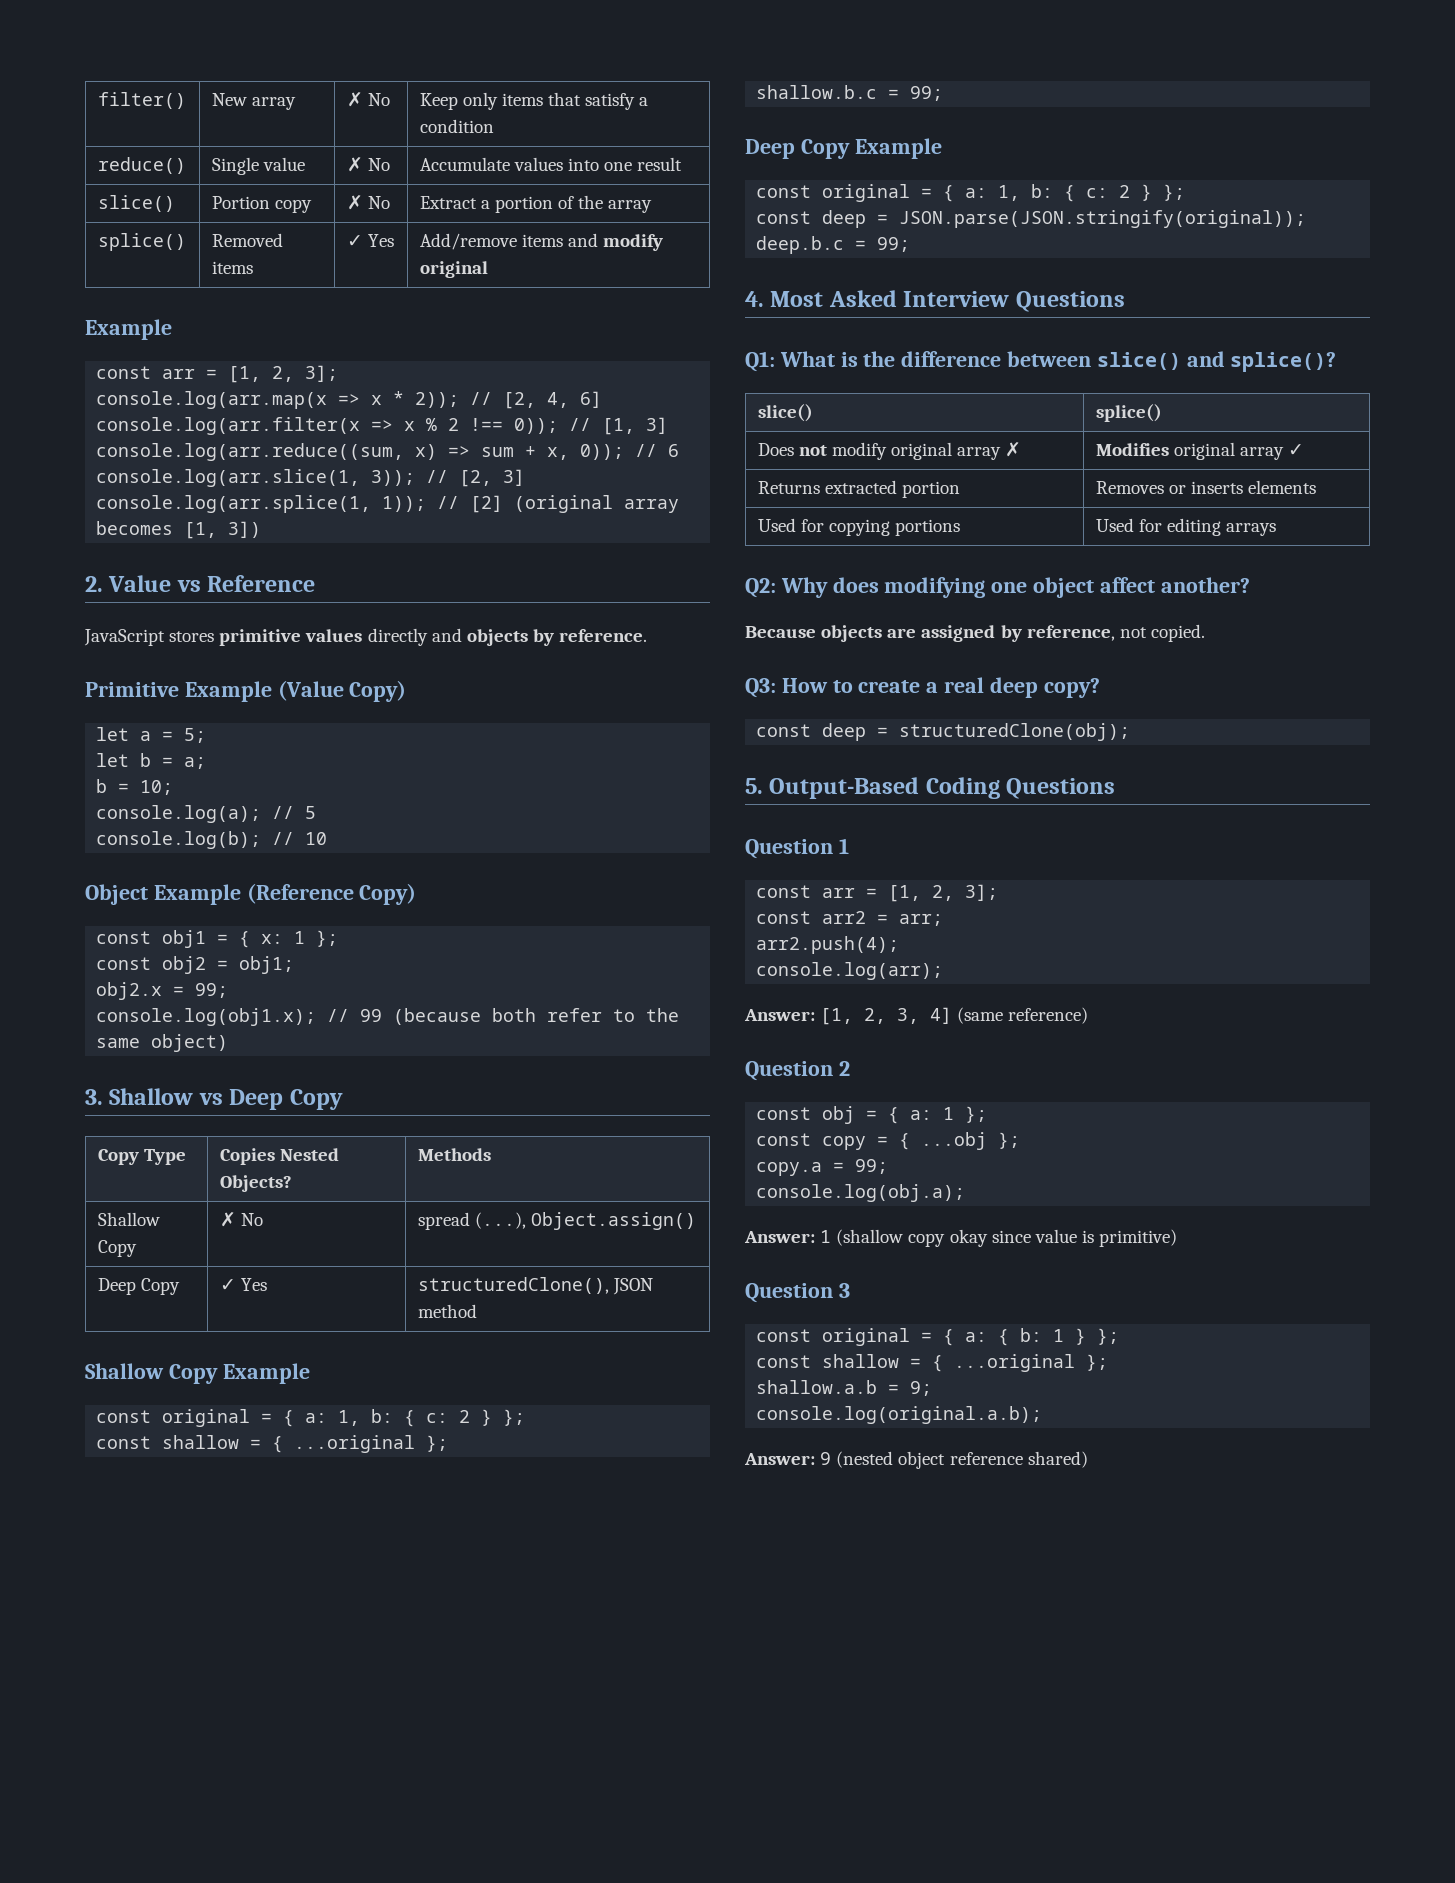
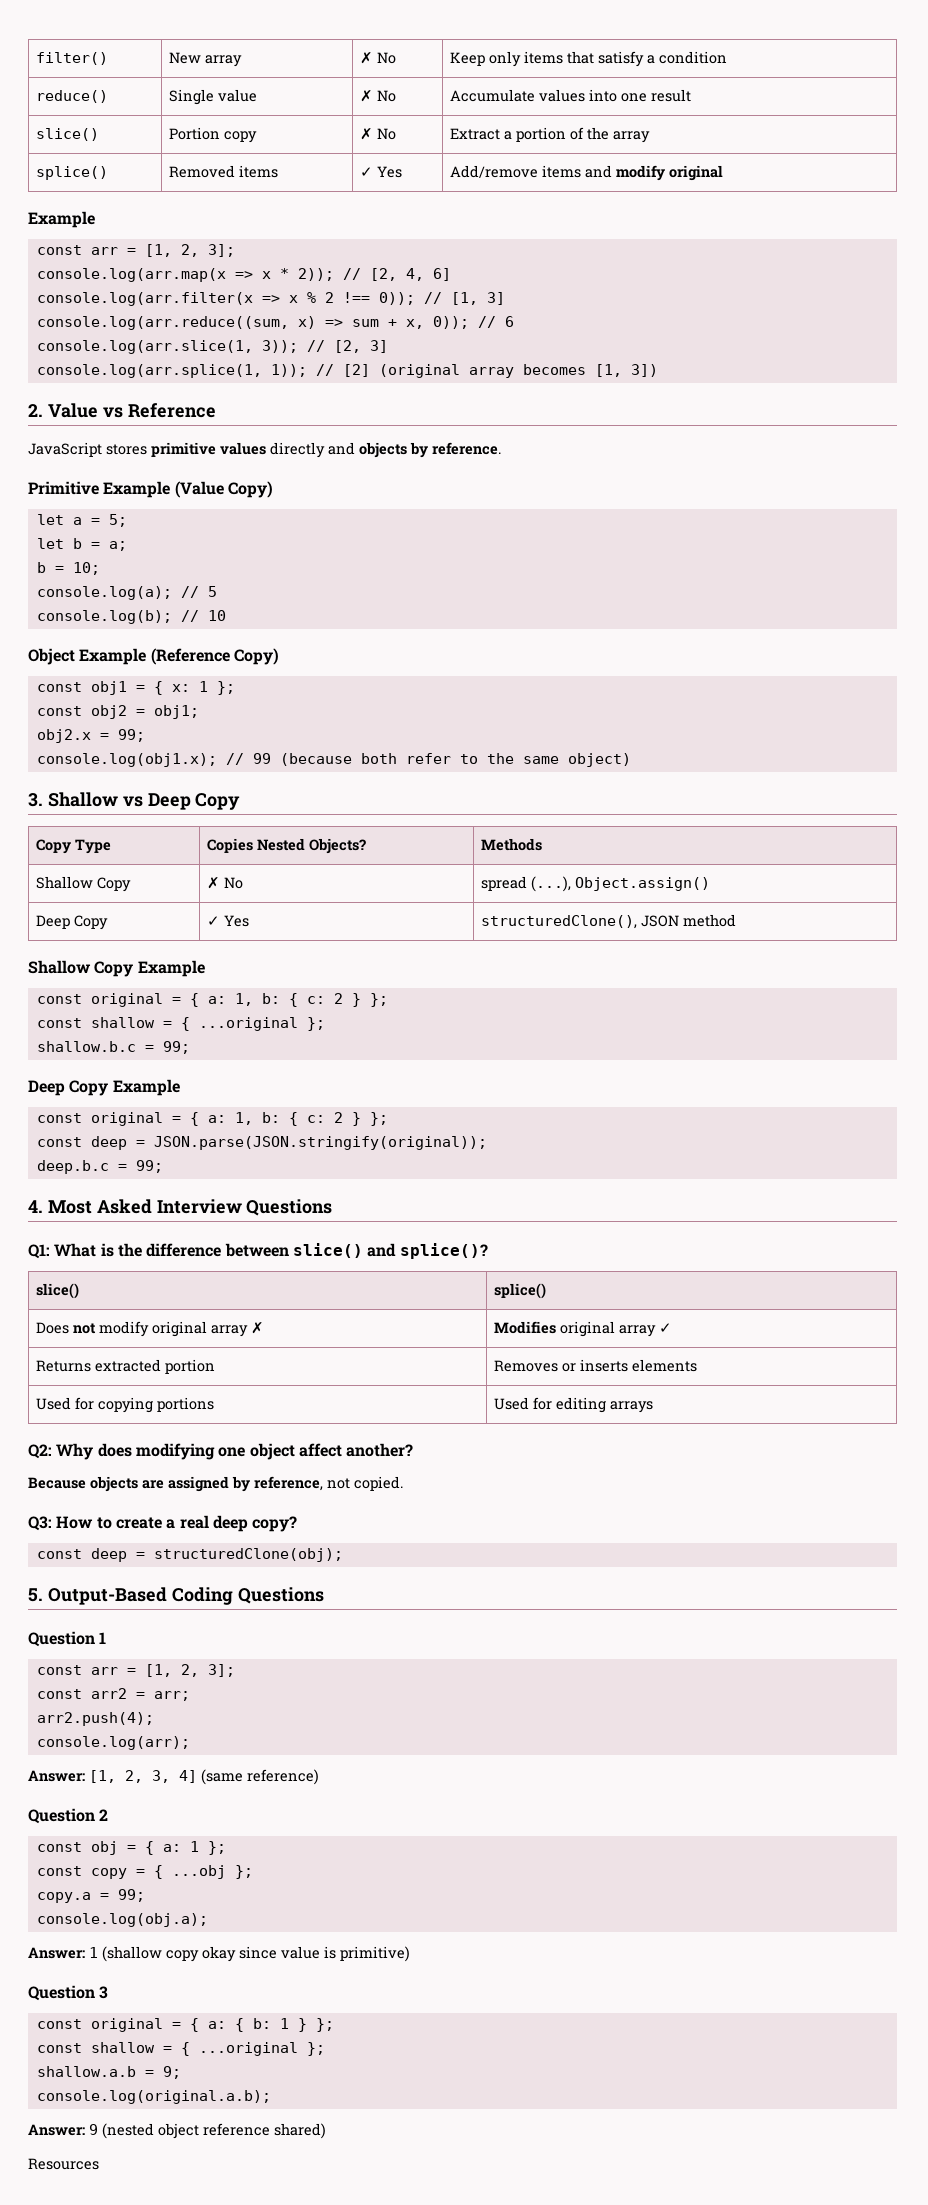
+ Resources

